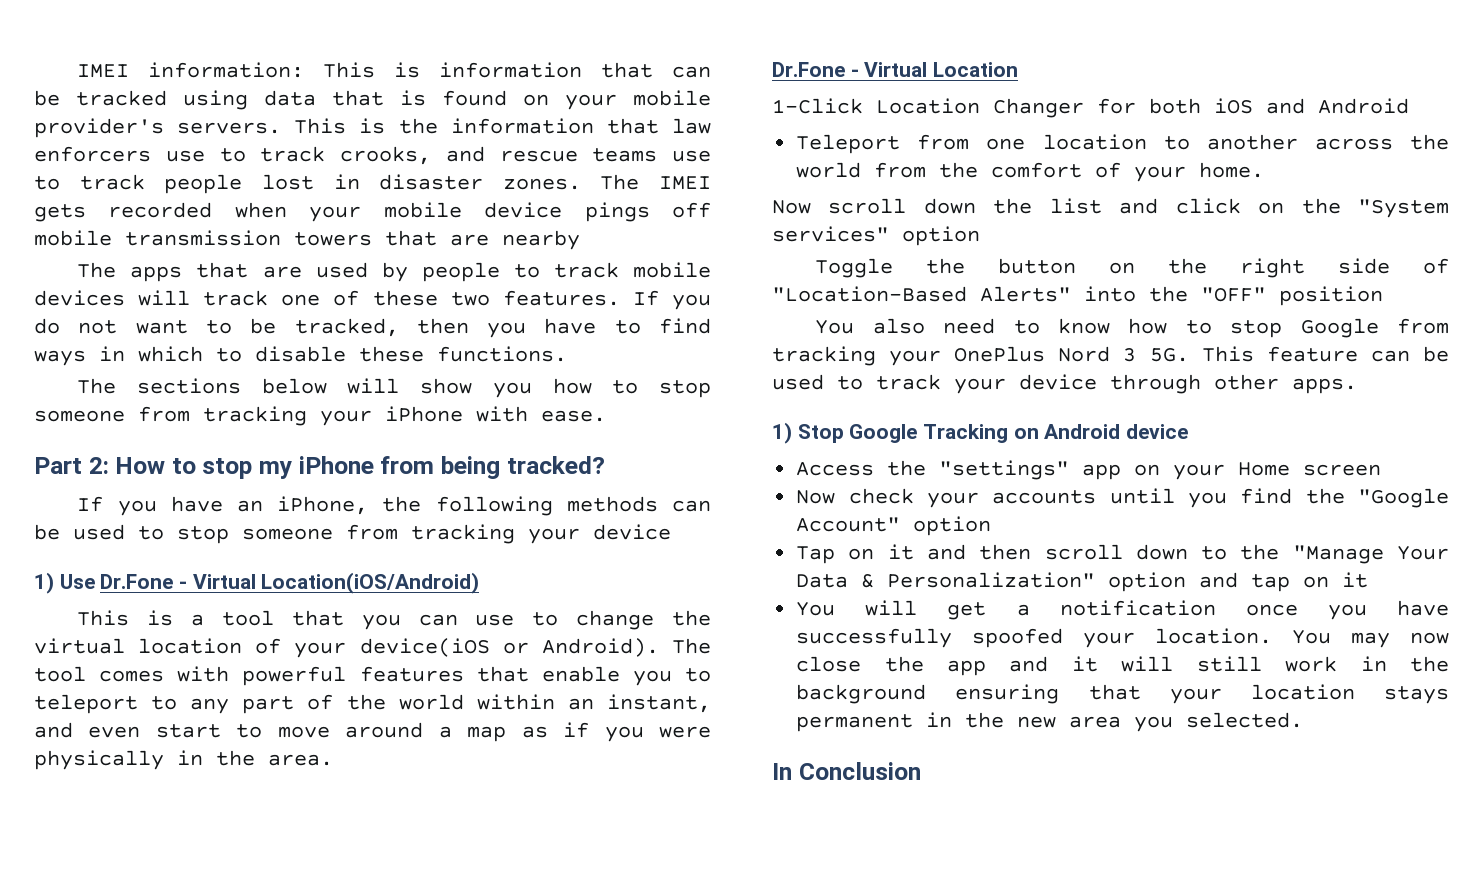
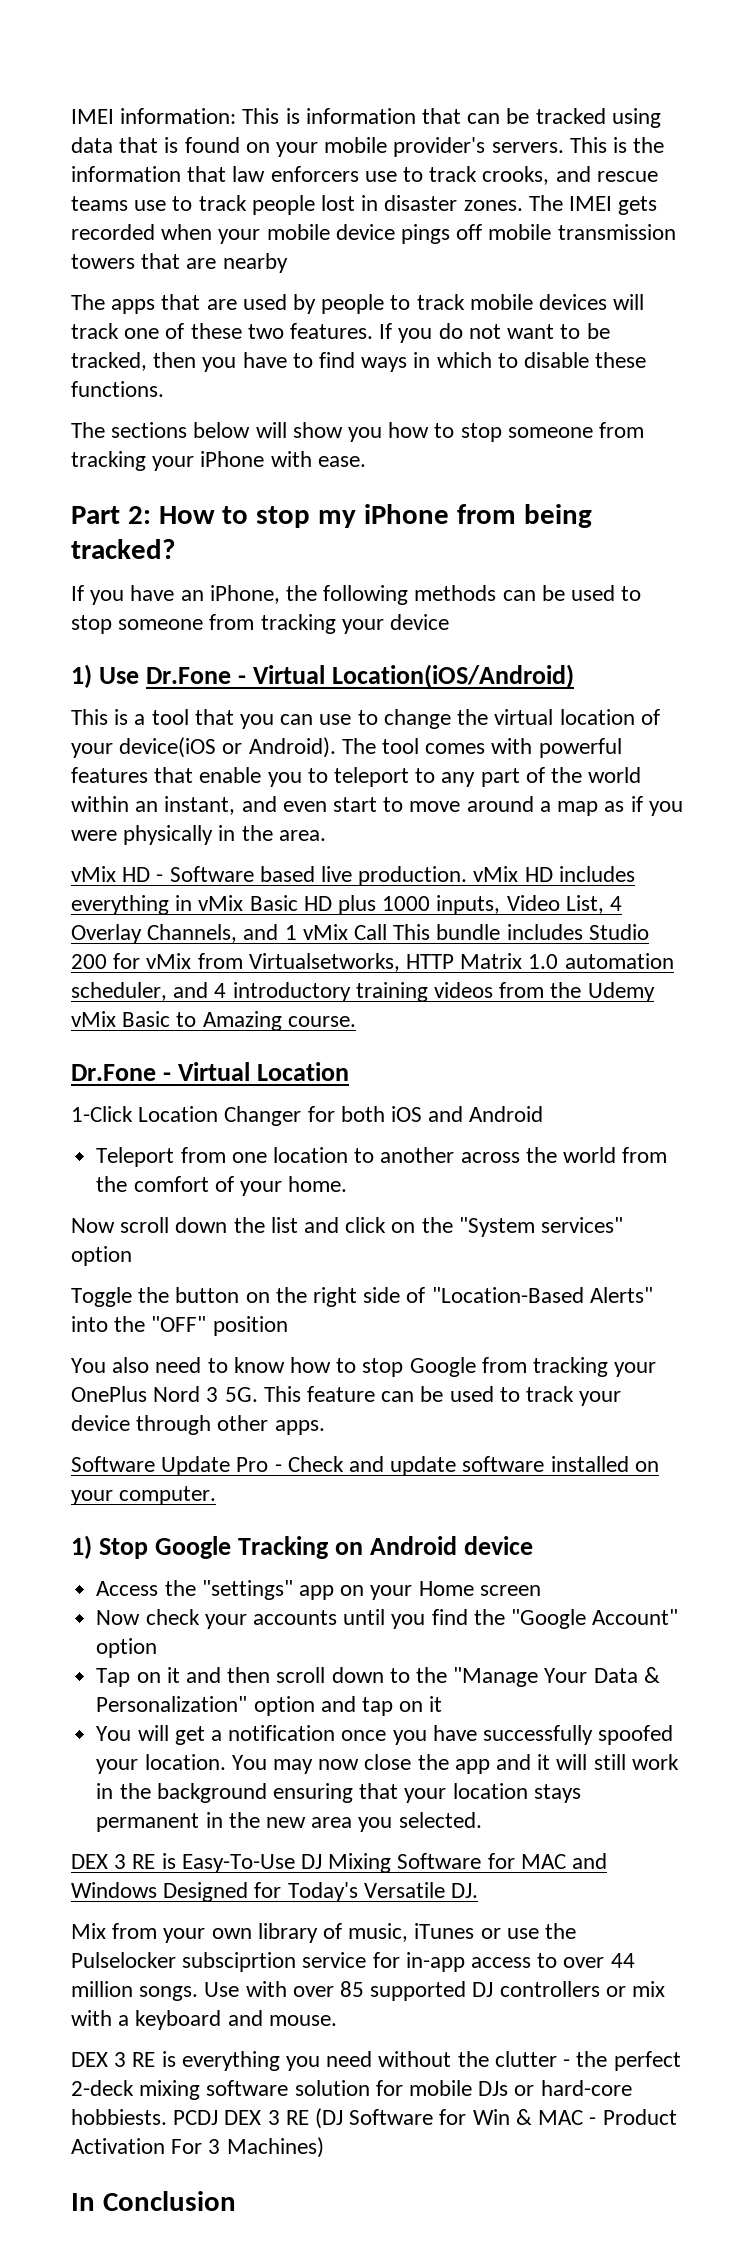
+ vMix HD - Software based live production. vMix HD includes everything in vMix Basic HD plus 1000 inputs, Video List, 4 Overlay Channels, and 1 vMix Call This bundle includes Studio 200 for vMix from Virtualsetworks, HTTP Matrix 1.0 automation scheduler, and 4 introductory training videos from the Udemy vMix Basic to Amazing course.
+ Software Update Pro - Check and update software installed on your computer.
+ DEX 3 RE is Easy-To-Use DJ Mixing Software for MAC and Windows Designed for Today's Versatile DJ.
+ Mix from your own library of music, iTunes or use the Pulselocker subsciprtion service for in-app access to over 44 million songs. Use with over 85 supported DJ controllers or mix with a keyboard and mouse.
+ DEX 3 RE is everything you need without the clutter - the perfect 2-deck mixing software solution for mobile DJs or hard-core hobbiests. PCDJ DEX 3 RE (DJ Software for Win & MAC - Product Activation For 3 Machines)

